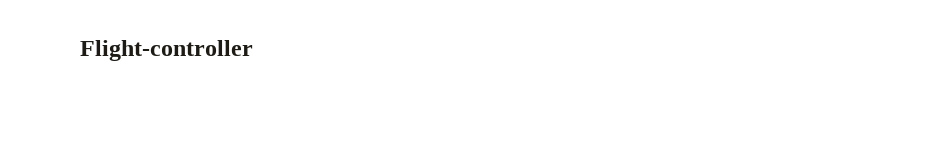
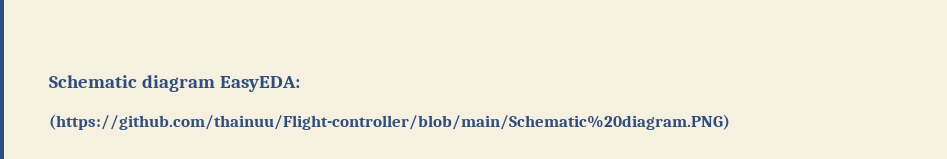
- Flight-controller
+ Schematic diagram EasyEDA:
+ (https://github.com/thainuu/Flight-controller/blob/main/Schematic%20diagram.PNG)

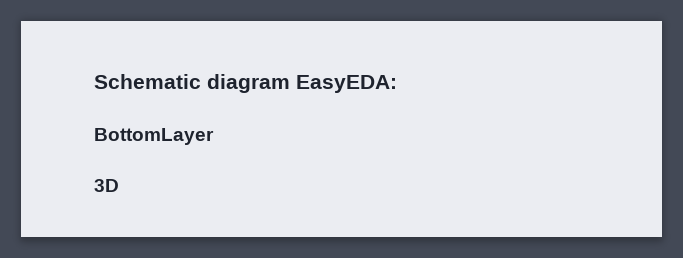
- (https://github.com/thainuu/Flight-controller/blob/main/Schematic%20diagram.PNG)
+ BottomLayer
+ 3D

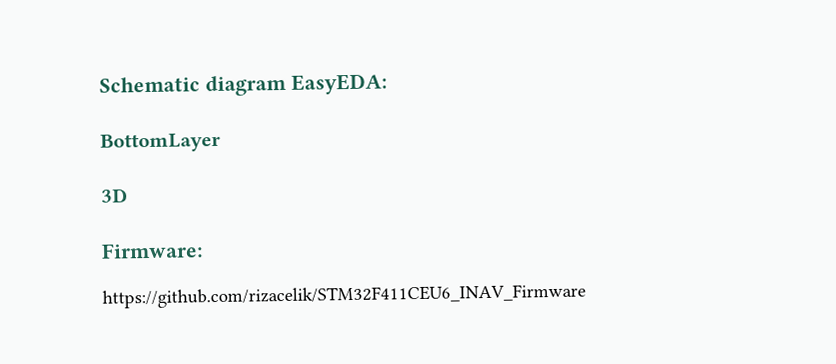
+ Firmware:
+ https://github.com/rizacelik/STM32F411CEU6_INAV_Firmware

